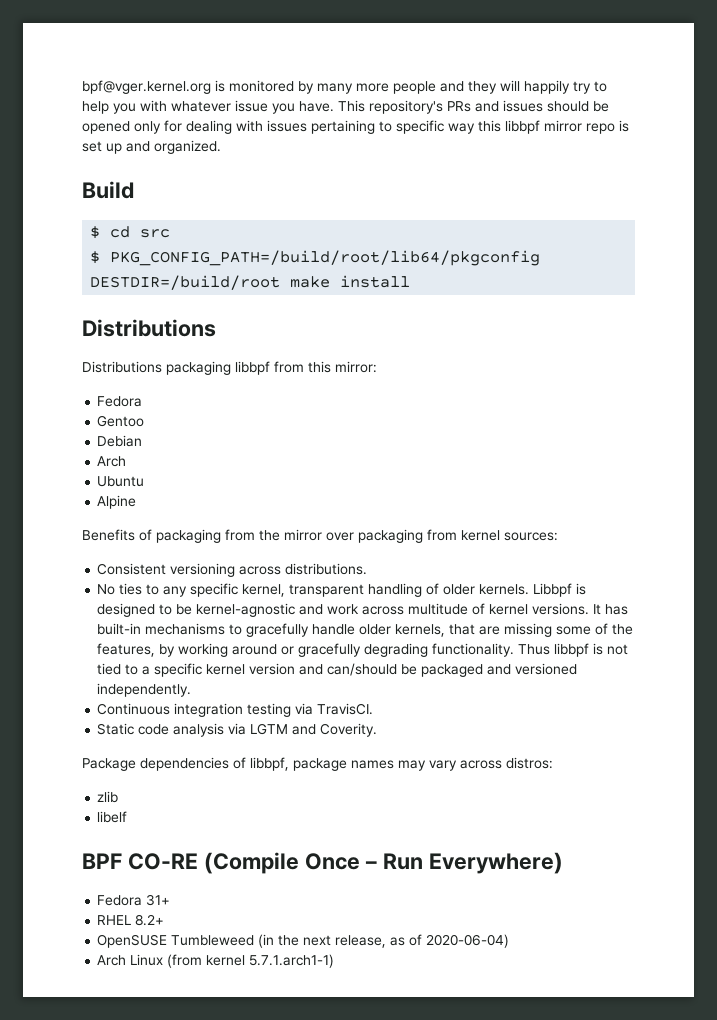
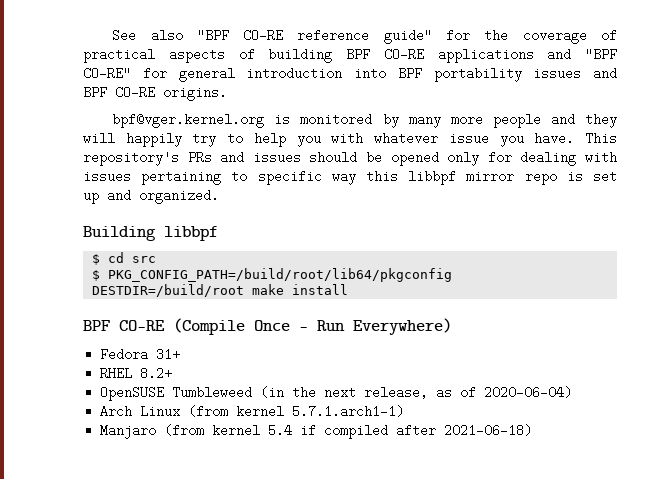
+ See also "BPF CO-RE reference guide" for the coverage of practical aspects of building BPF CO-RE applications and "BPF CO-RE" for general introduction into BPF portability issues and BPF CO-RE origins.
- Build
+ Building libbpf
  $ PKG_CONFIG_PATH=/build/root/lib64/pkgconfig DESTDIR=/build/root make install
- Distributions
- Distributions packaging libbpf from this mirror:
- Fedora
- Gentoo
- Debian
- Arch
- Ubuntu
- Alpine
- Benefits of packaging from the mirror over packaging from kernel sources:
- Consistent versioning across distributions.
- No ties to any specific kernel, transparent handling of older kernels. Libbpf is designed to be kernel-agnostic and work across multitude of kernel versions. It has built-in mechanisms to gracefully handle older kernels, that are missing some of the features, by working around or gracefully degrading functionality. Thus libbpf is not tied to a specific kernel version and can/should be packaged and versioned independently.
- Continuous integration testing via TravisCI.
- Static code analysis via LGTM and Coverity.
- Package dependencies of libbpf, package names may vary across distros:
- zlib
- libelf
+ Manjaro (from kernel 5.4 if compiled after 2021-06-18)

